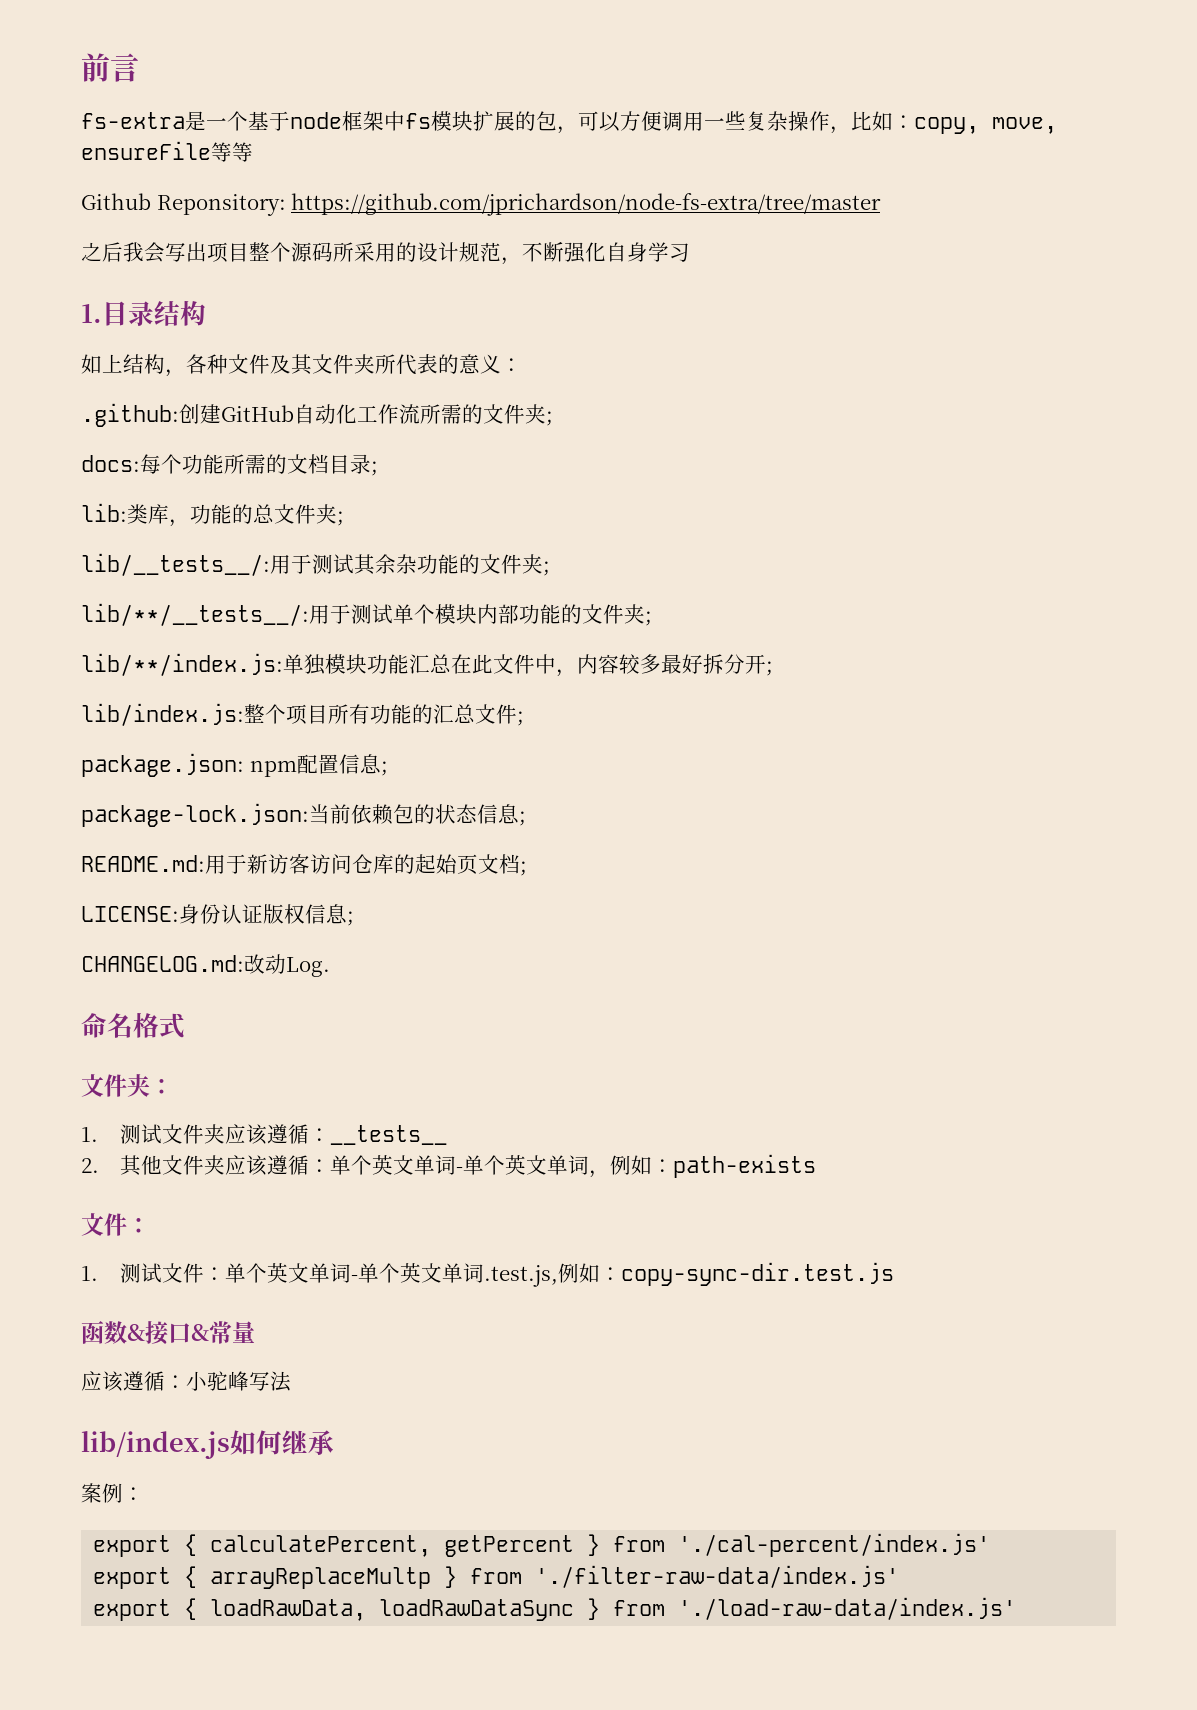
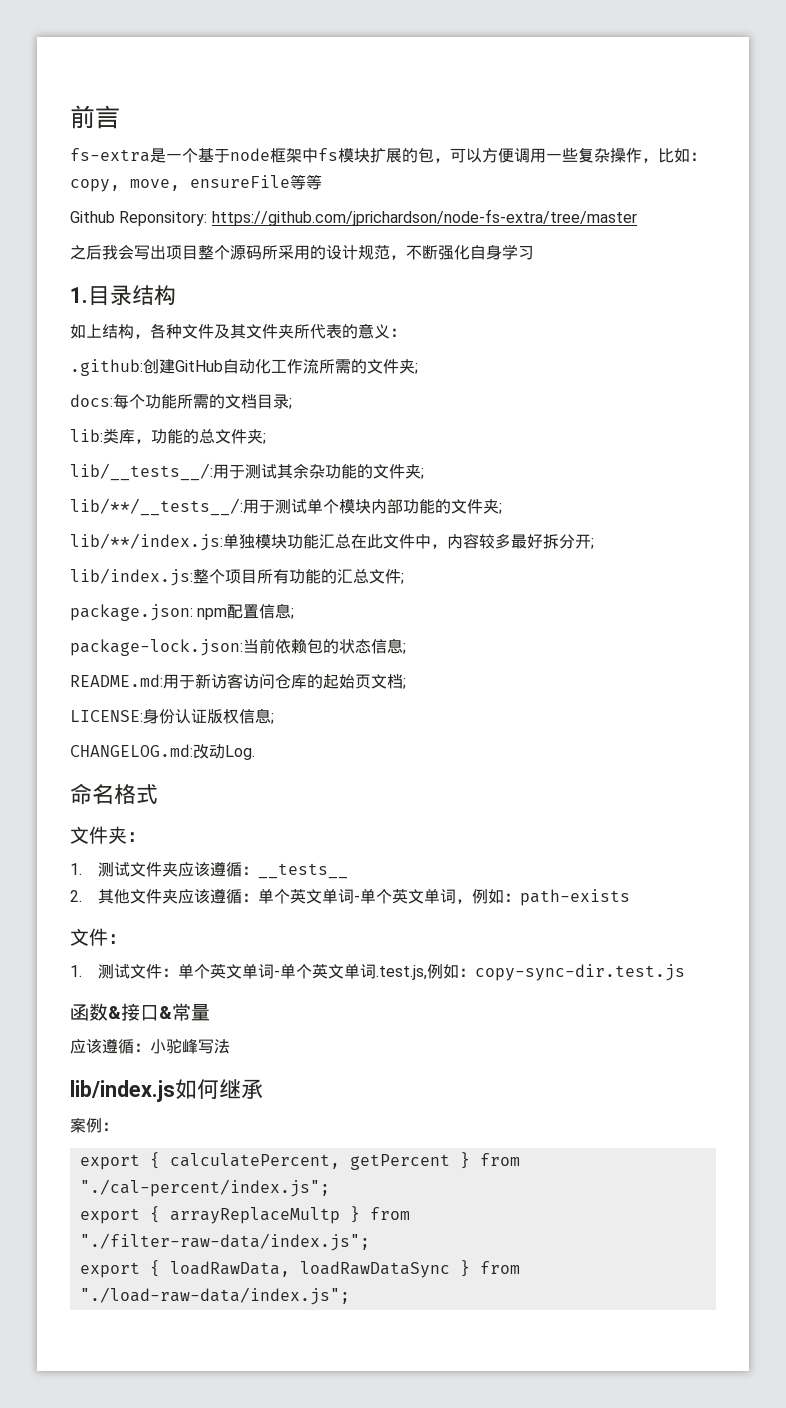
- export { calculatePercent, getPercent } from './cal-percent/index.js'
+ export { calculatePercent, getPercent } from "./cal-percent/index.js";
- export { arrayReplaceMultp } from './filter-raw-data/index.js'
+ export { arrayReplaceMultp } from "./filter-raw-data/index.js";
- export { loadRawData, loadRawDataSync } from './load-raw-data/index.js'
+ export { loadRawData, loadRawDataSync } from "./load-raw-data/index.js";

